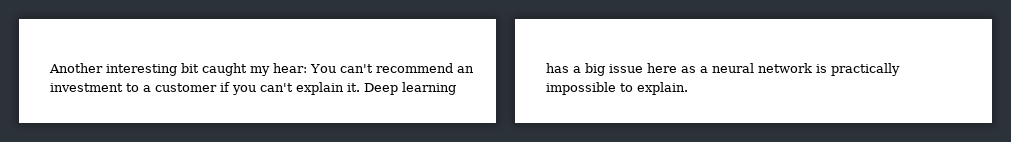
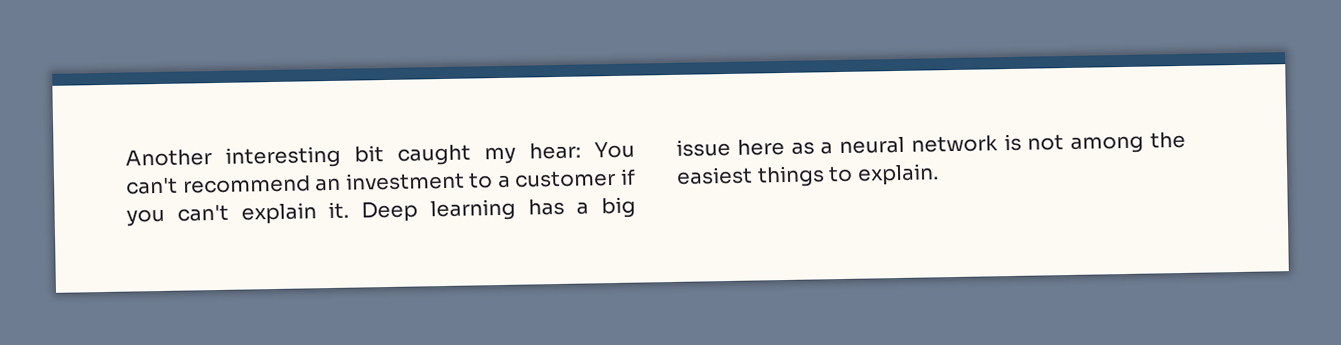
- Deep learning has a big issue here as a neural network is practically impossible to explain.
+ Deep learning has a big issue here as a neural network is not among the easiest things to explain.

